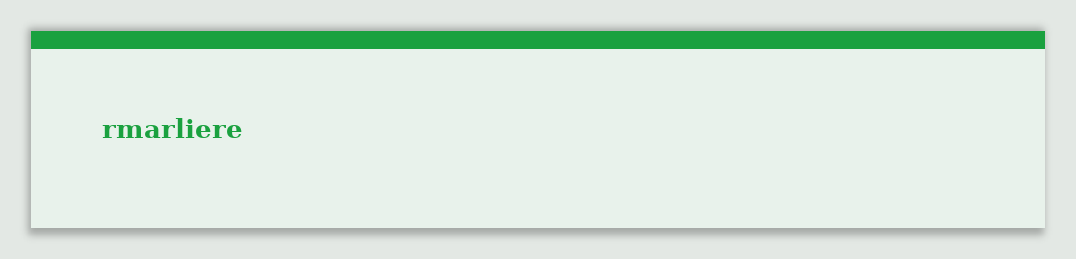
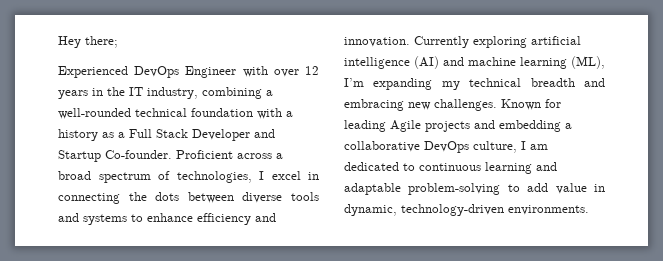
- rmarliere
+ Hey there;
+ Experienced DevOps Engineer with over 12 years in the IT industry, combining a well-rounded technical foundation with a history as a Full Stack Developer and Startup Co-founder. Proficient across a broad spectrum of technologies, I excel in connecting the dots between diverse tools and systems to enhance efficiency and innovation. Currently exploring artificial intelligence (AI) and machine learning (ML), I’m expanding my technical breadth and embracing new challenges. Known for leading Agile projects and embedding a collaborative DevOps culture, I am dedicated to continuous learning and adaptable problem-solving to add value in dynamic, technology-driven environments.

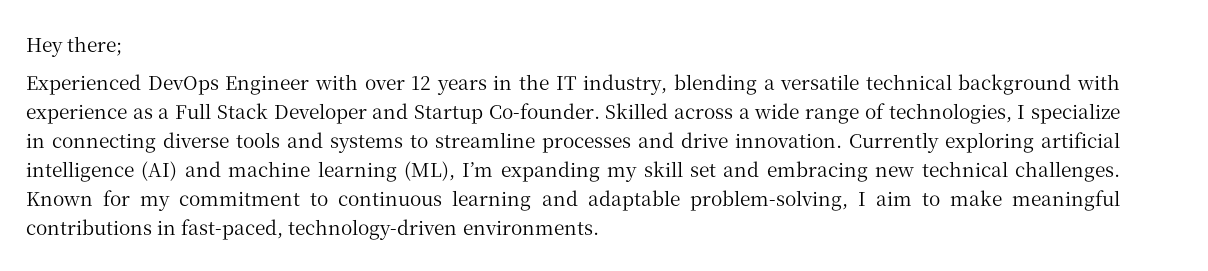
- Experienced DevOps Engineer with over 12 years in the IT industry, combining a well-rounded technical foundation with a history as a Full Stack Developer and Startup Co-founder.
+ Experienced DevOps Engineer with over 12 years in the IT industry, blending a versatile technical background with experience as a Full Stack Developer and Startup Co-founder.
- Proficient across a broad spectrum of technologies, I excel in connecting the dots between diverse tools and systems to enhance efficiency and innovation.
+ Skilled across a wide range of technologies, I specialize in connecting diverse tools and systems to streamline processes and drive innovation.
- Currently exploring artificial intelligence (AI) and machine learning (ML), I’m expanding my technical breadth and embracing new challenges.
+ Currently exploring artificial intelligence (AI) and machine learning (ML), I’m expanding my skill set and embracing new technical challenges.
- Known for leading Agile projects and embedding a collaborative DevOps culture, I am dedicated to continuous learning and adaptable problem-solving to add value in dynamic, technology-driven environments.
+ Known for my commitment to continuous learning and adaptable problem-solving, I aim to make meaningful contributions in fast-paced, technology-driven environments.

